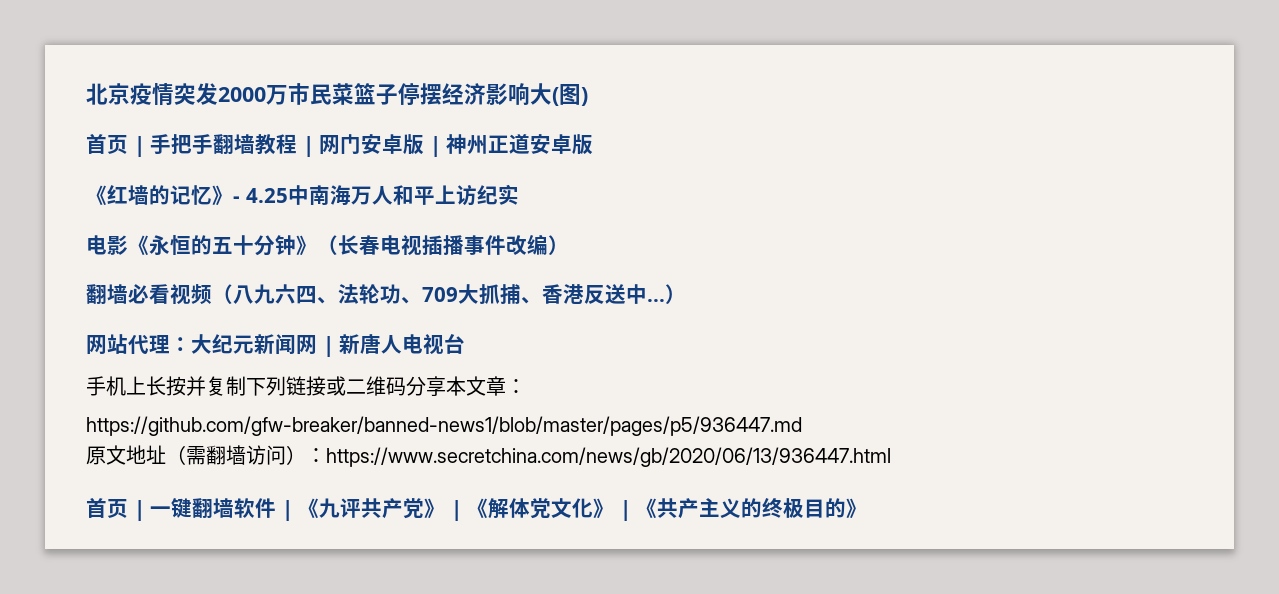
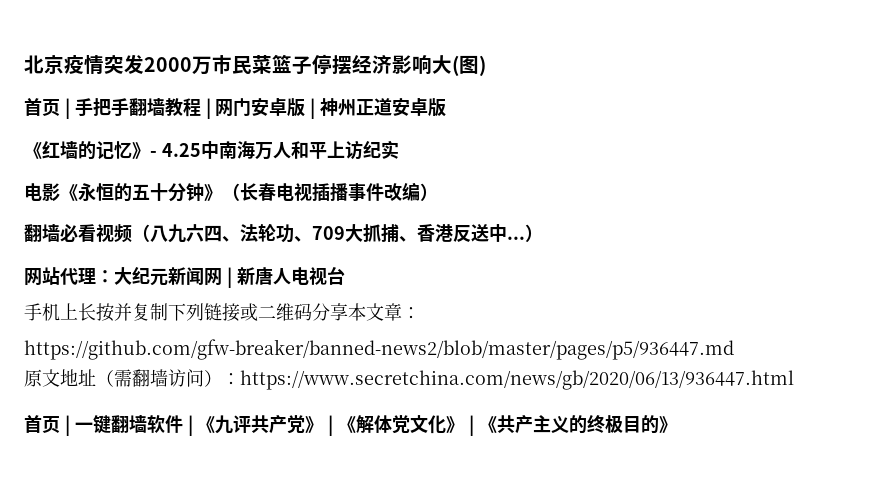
- https://github.com/gfw-breaker/banned-news1/blob/master/pages/p5/936447.md
+ https://github.com/gfw-breaker/banned-news2/blob/master/pages/p5/936447.md

